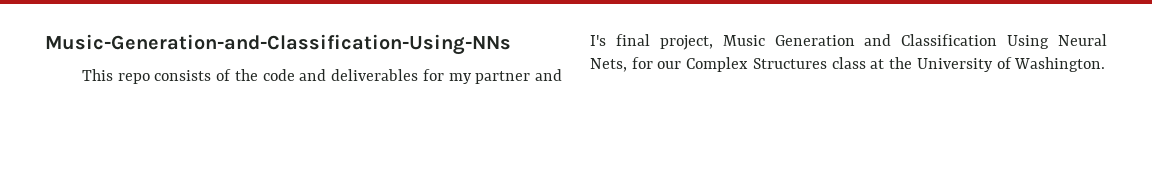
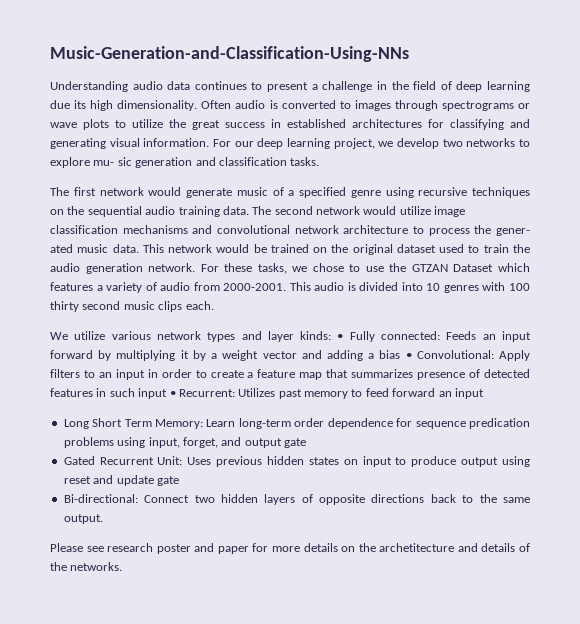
- This repo consists of the code and deliverables for my partner and I's final project, Music Generation and Classification Using Neural Nets, for our Complex Structures class at the University of Washington.
+ Understanding audio data continues to present a challenge in the field of deep learning due its high dimensionality. Often audio is converted to images through spectrograms or wave plots to utilize the great success in established architectures for classifying and generating visual information. For our deep learning project, we develop two networks to explore mu- sic generation and classification tasks.
+ The first network would generate music of a specified genre using recursive techniques on the sequential audio training data. The second network would utilize image classification mechanisms and convolutional network architecture to process the gener- ated music data. This network would be trained on the original dataset used to train the audio generation network. For these tasks, we chose to use the GTZAN Dataset which features a variety of audio from 2000-2001. This audio is divided into 10 genres with 100 thirty second music clips each.
+ We utilize various network types and layer kinds: • Fully connected: Feeds an input forward by multiplying it by a weight vector and adding a bias • Convolutional: Apply filters to an input in order to create a feature map that summarizes presence of detected features in such input • Recurrent: Utilizes past memory to feed forward an input
+ Long Short Term Memory: Learn long-term order dependence for sequence predication problems using input, forget, and output gate
+ Gated Recurrent Unit: Uses previous hidden states on input to produce output using reset and update gate
+ Bi-directional: Connect two hidden layers of opposite directions back to the same output.
+ Please see research poster and paper for more details on the archetitecture and details of the networks.

